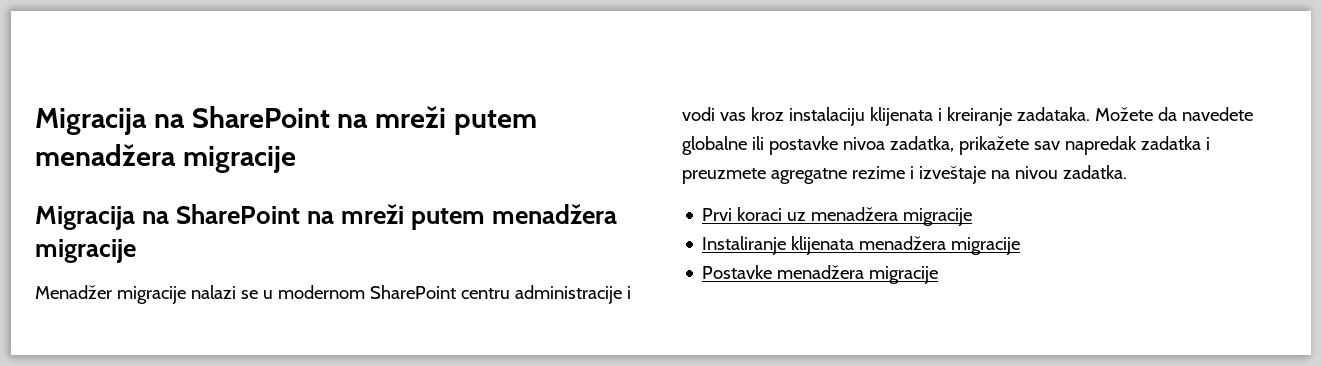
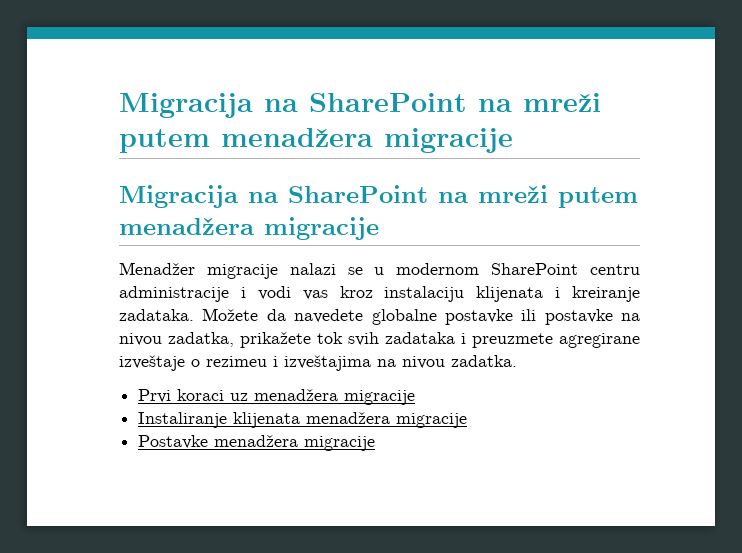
- Možete da navedete globalne ili postavke nivoa zadatka, prikažete sav napredak zadatka i preuzmete agregatne rezime i izveštaje na nivou zadatka.
+ Možete da navedete globalne postavke ili postavke na nivou zadatka, prikažete tok svih zadataka i preuzmete agregirane izveštaje o rezimeu i izveštajima na nivou zadatka.

